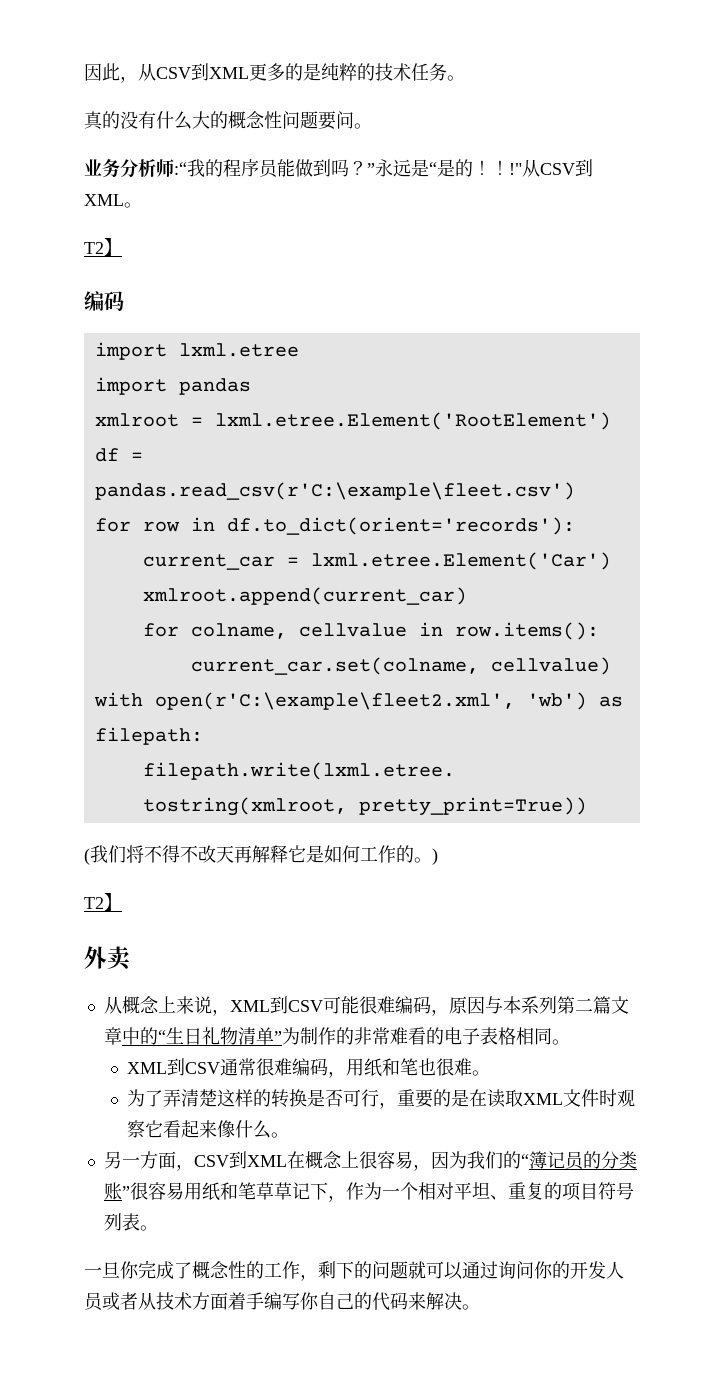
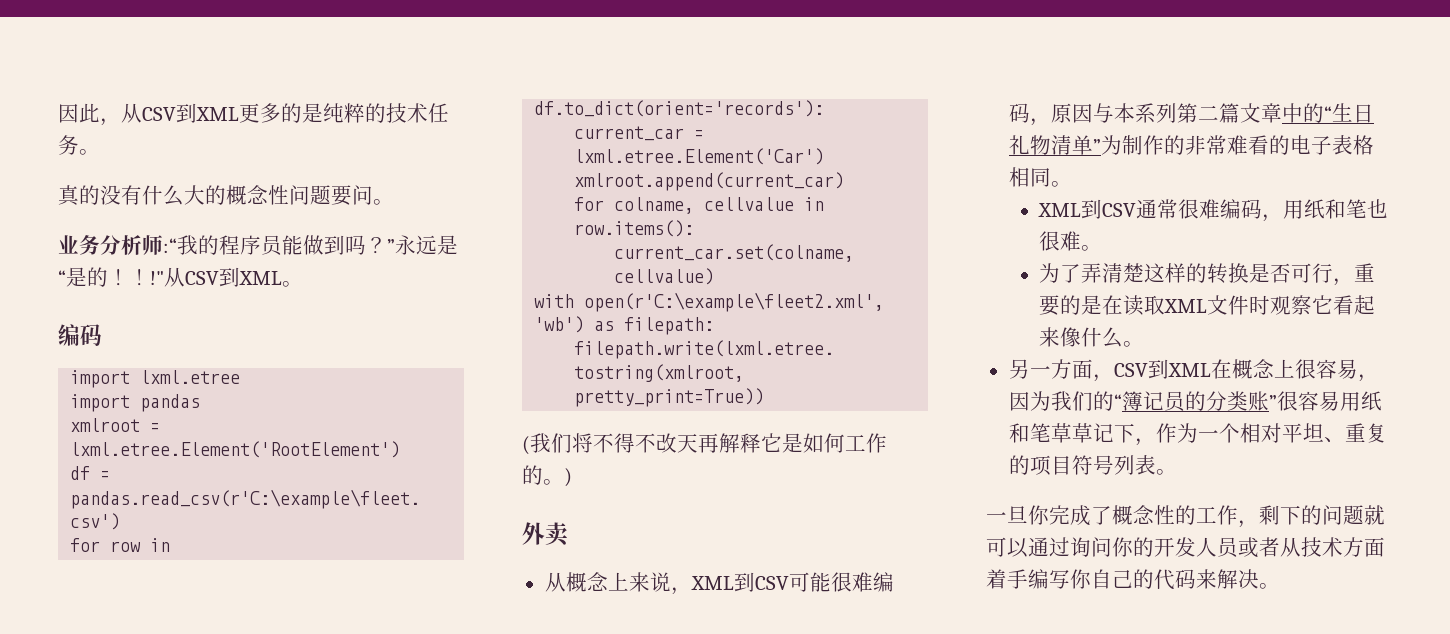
  从CSV到XML。
- T2】
  (我们将不得不改天再解释它是如何工作的。)
- T2】

